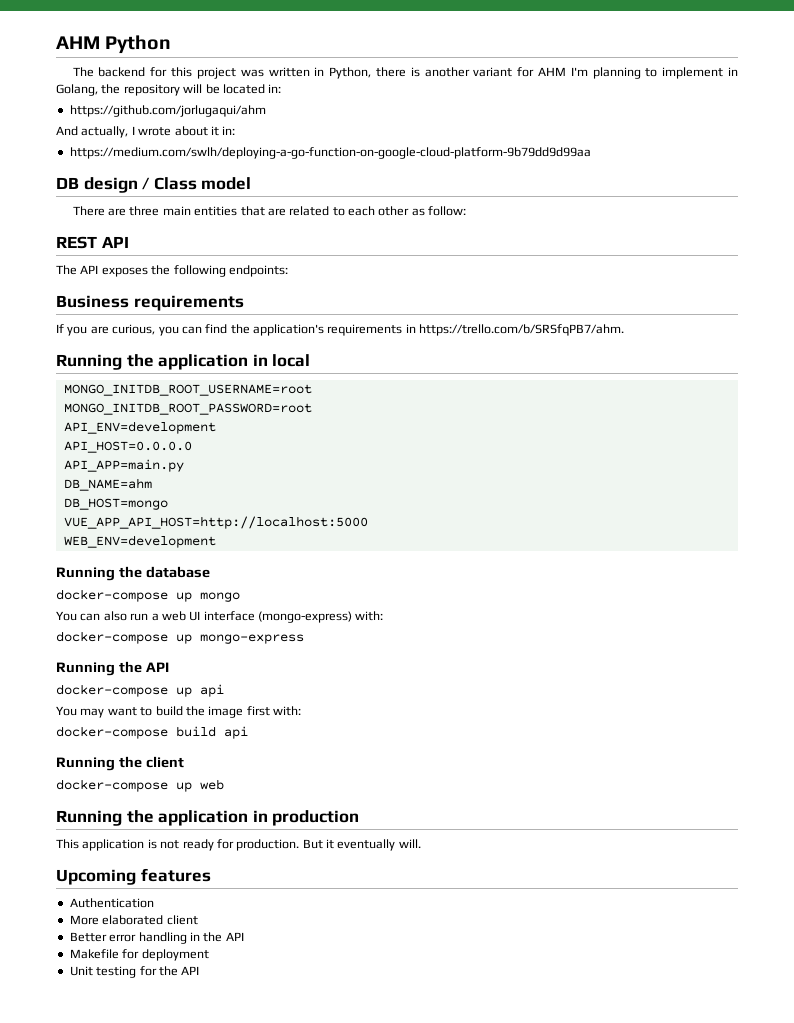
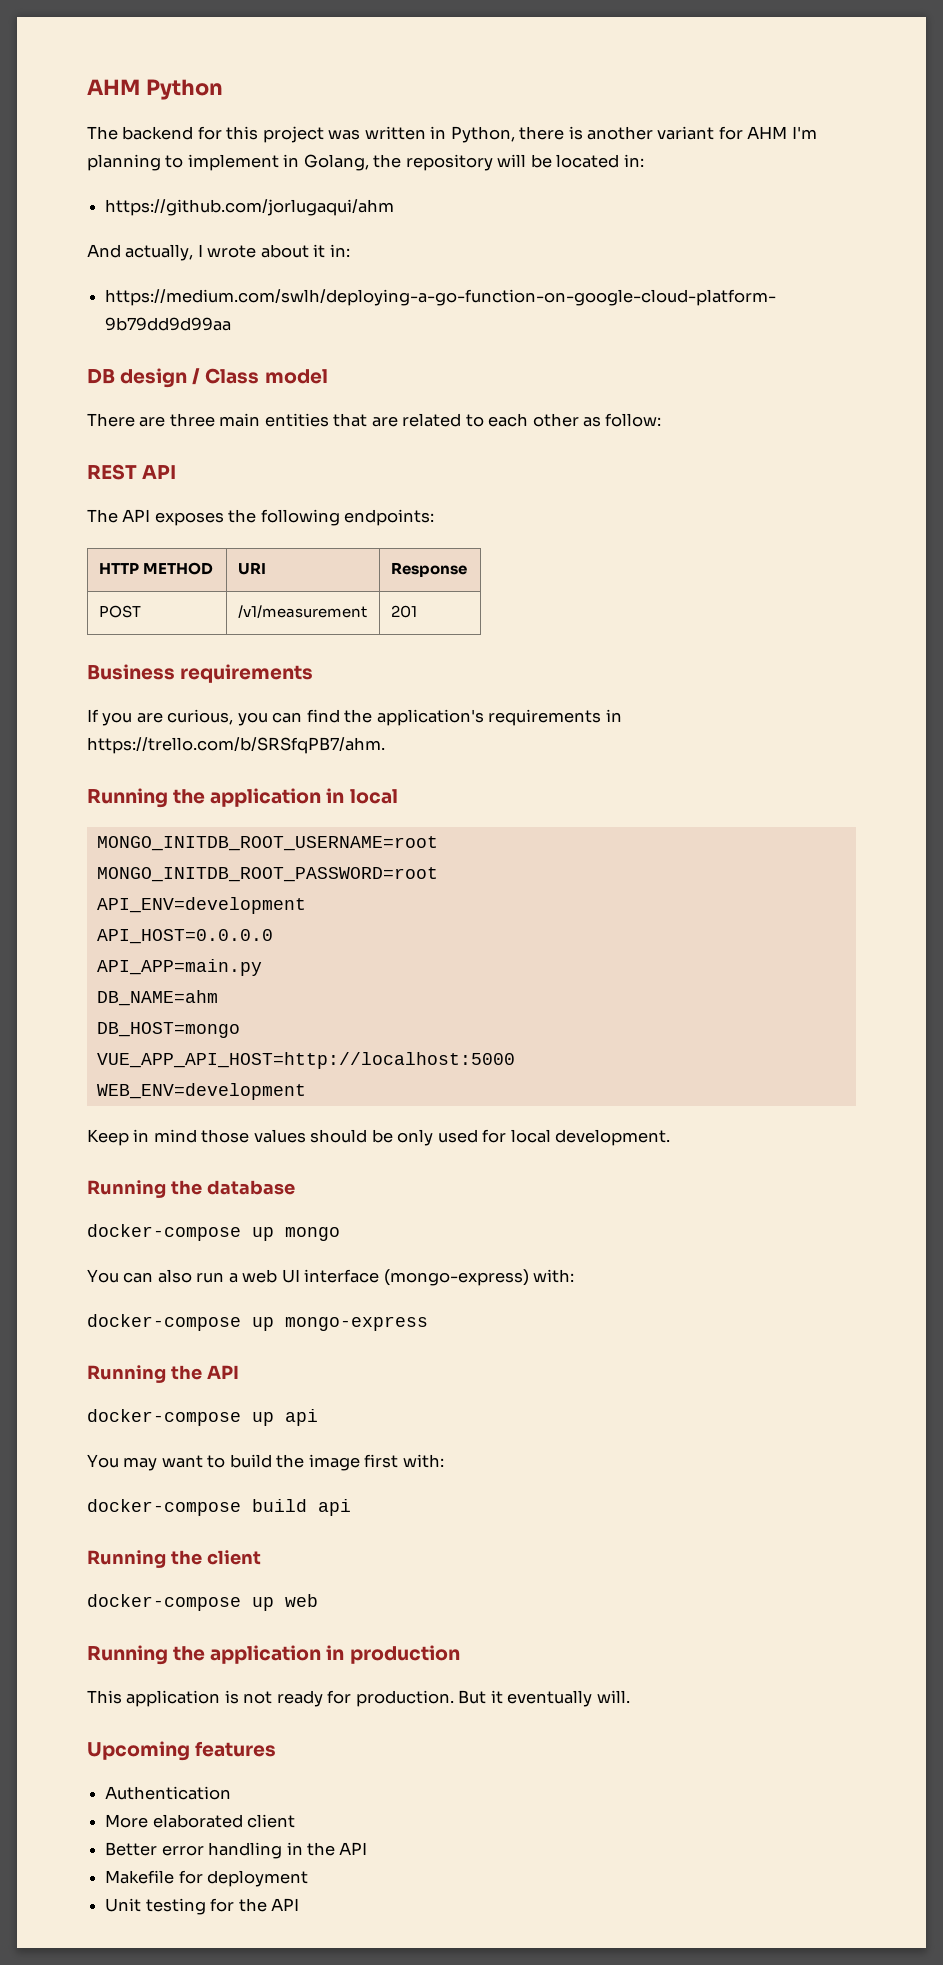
+ HTTP METHOD | URI | Response
+ POST | /v1/measurement | 201
+ Keep in mind those values should be only used for local development.

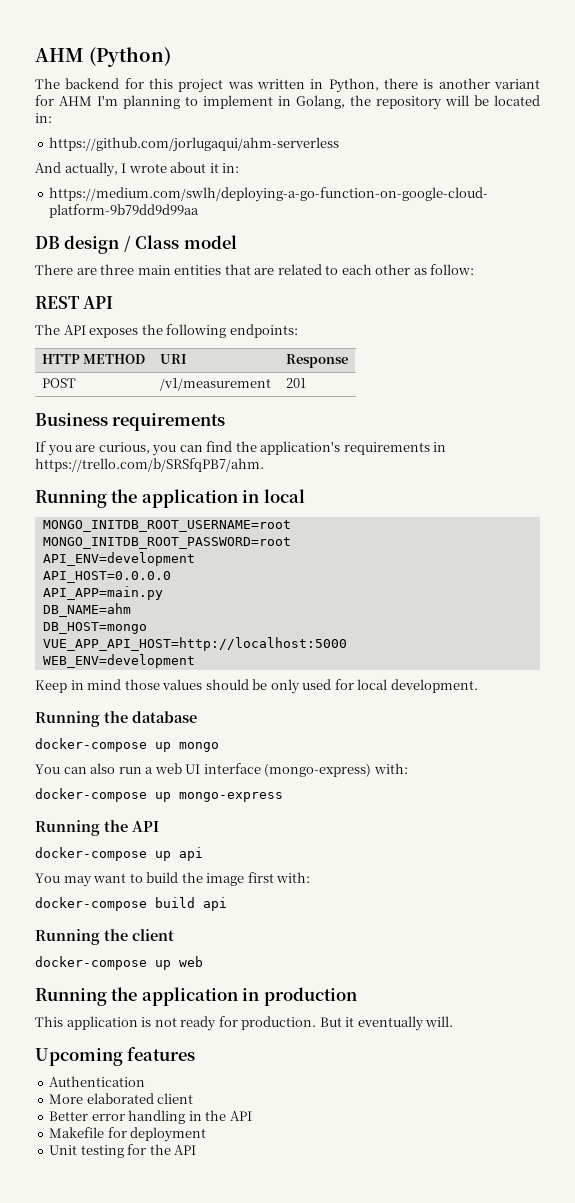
- AHM Python
+ AHM (Python)
- https://github.com/jorlugaqui/ahm
+ https://github.com/jorlugaqui/ahm-serverless

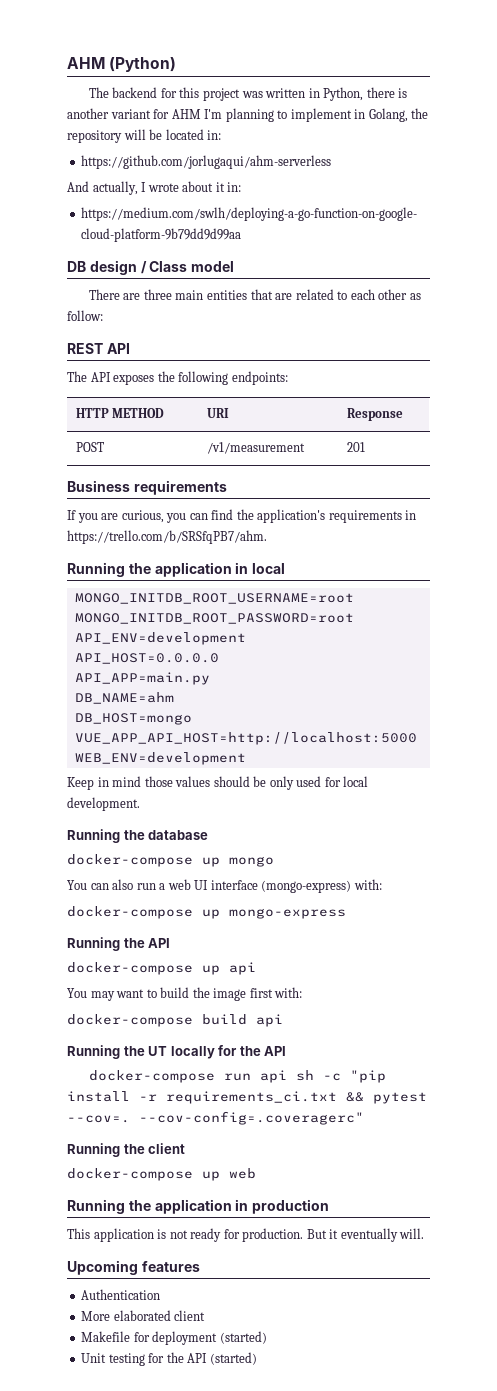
+ Running the UT locally for the API
+ docker-compose run api sh -c "pip install -r requirements_ci.txt && pytest --cov=. --cov-config=.coveragerc"
- Better error handling in the API
- Makefile for deployment
+ Makefile for deployment (started)
- Unit testing for the API
+ Unit testing for the API (started)

